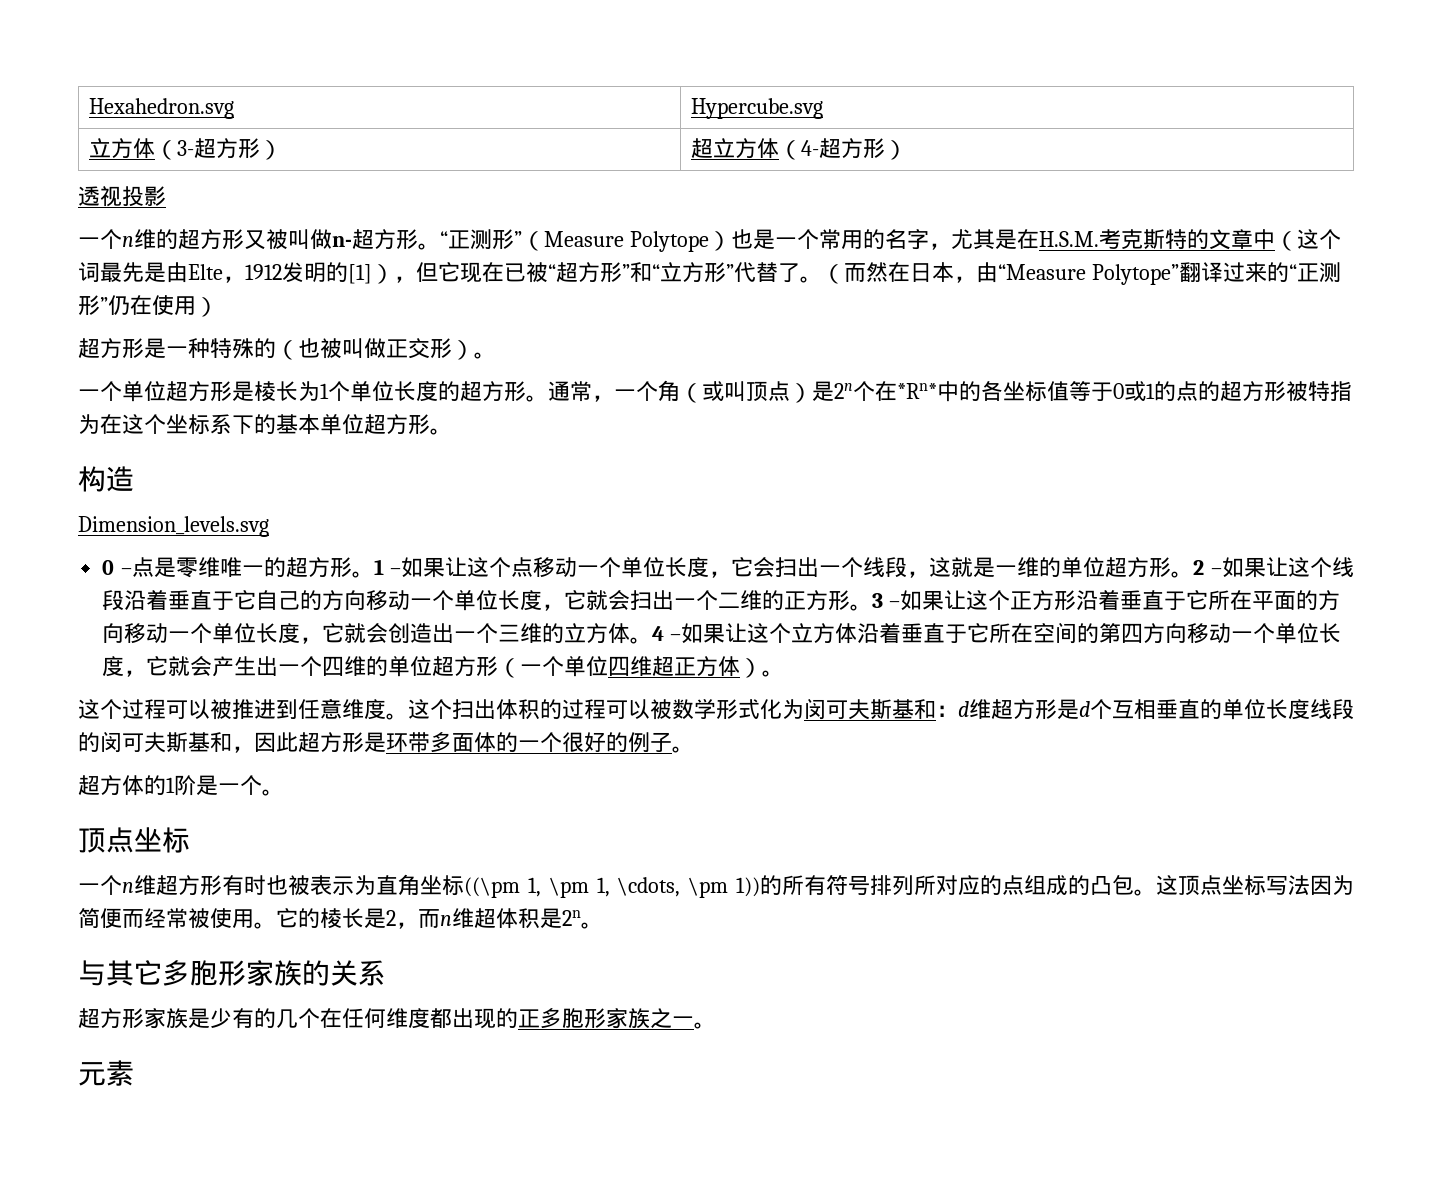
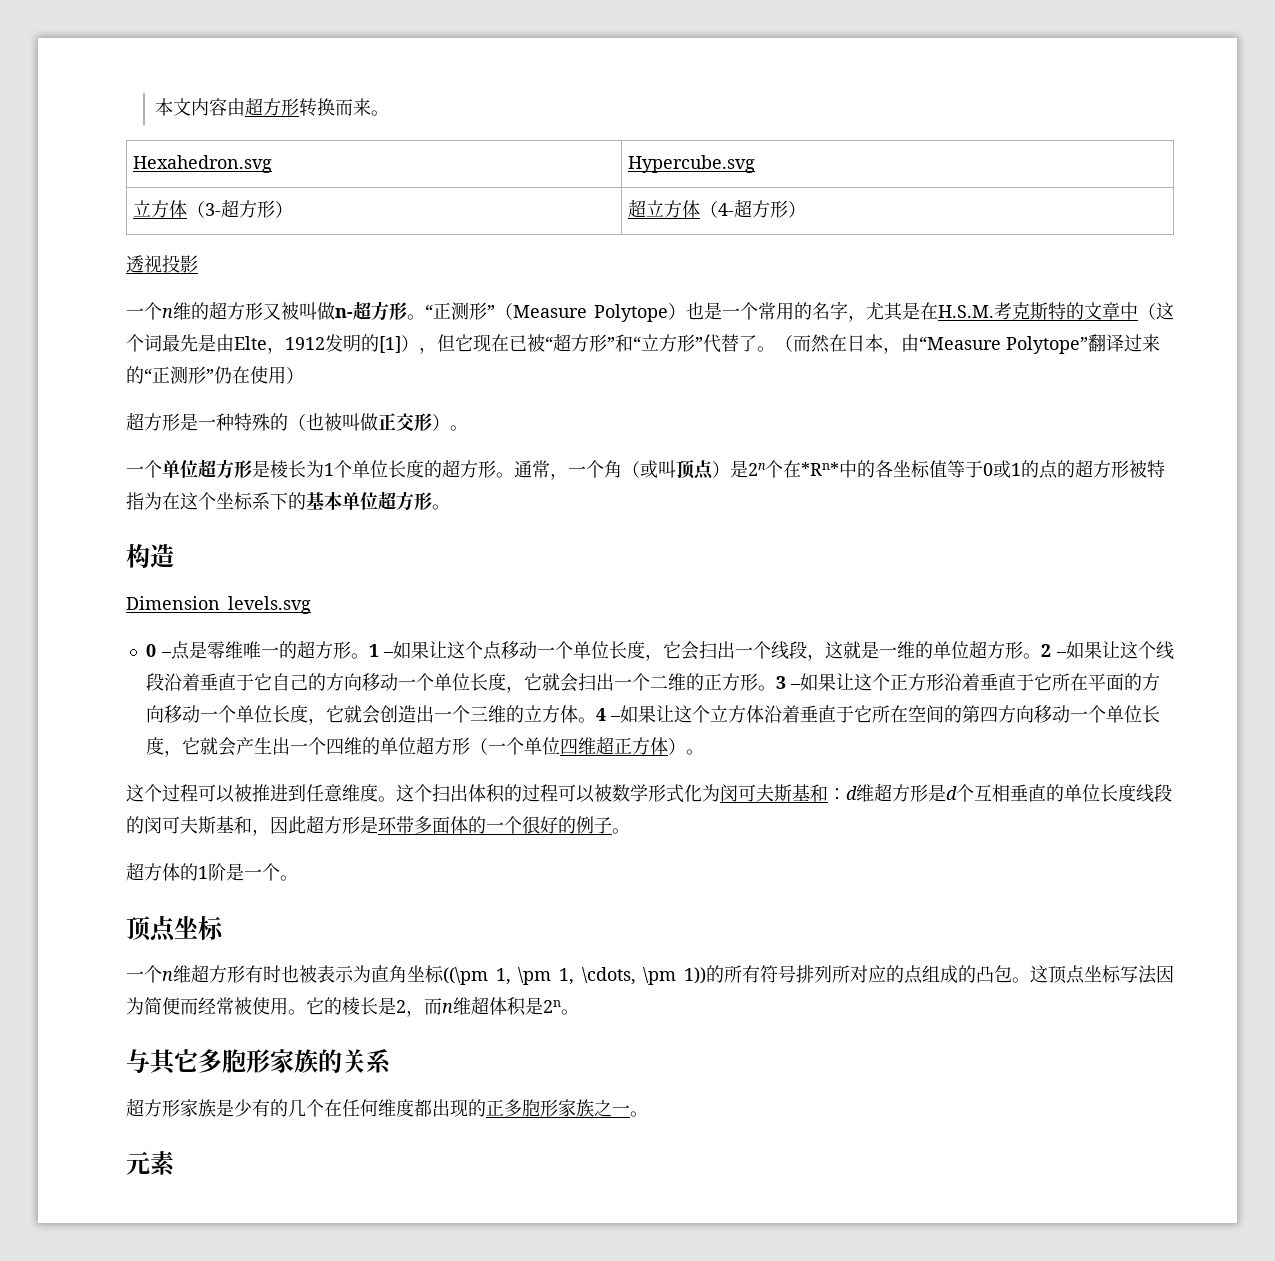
+ 本文内容由超方形转换而来。

